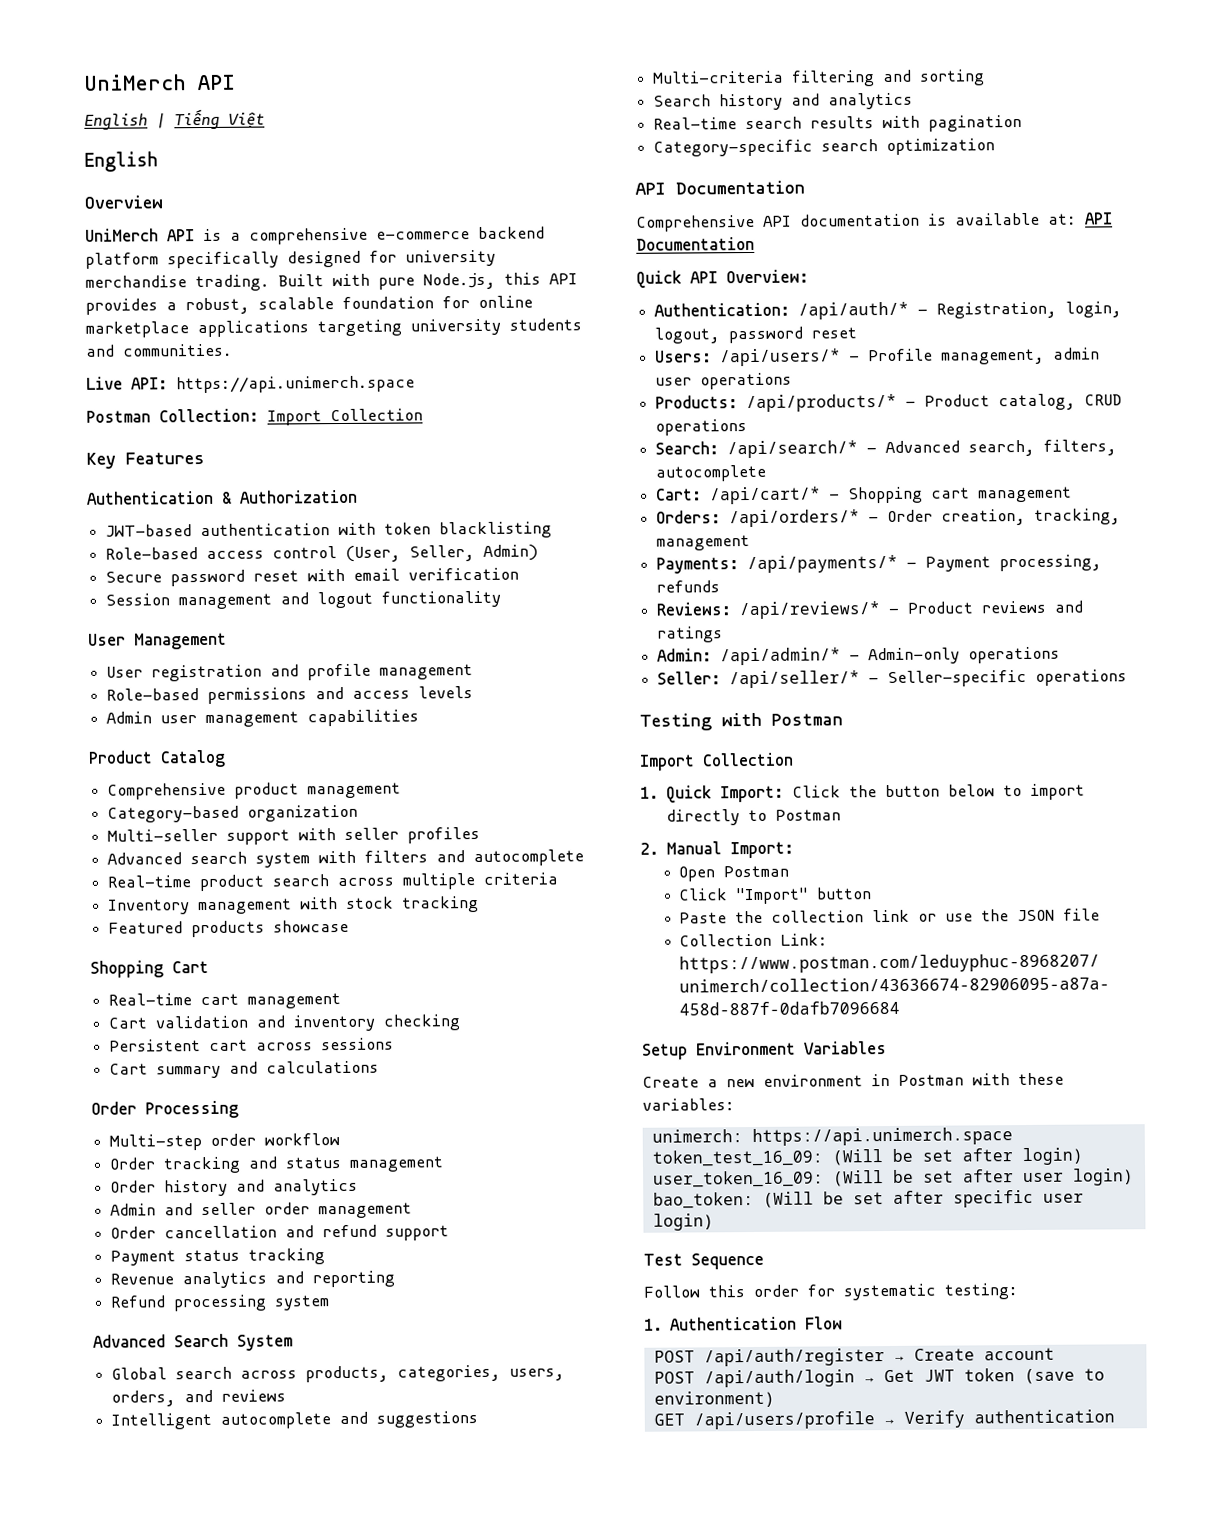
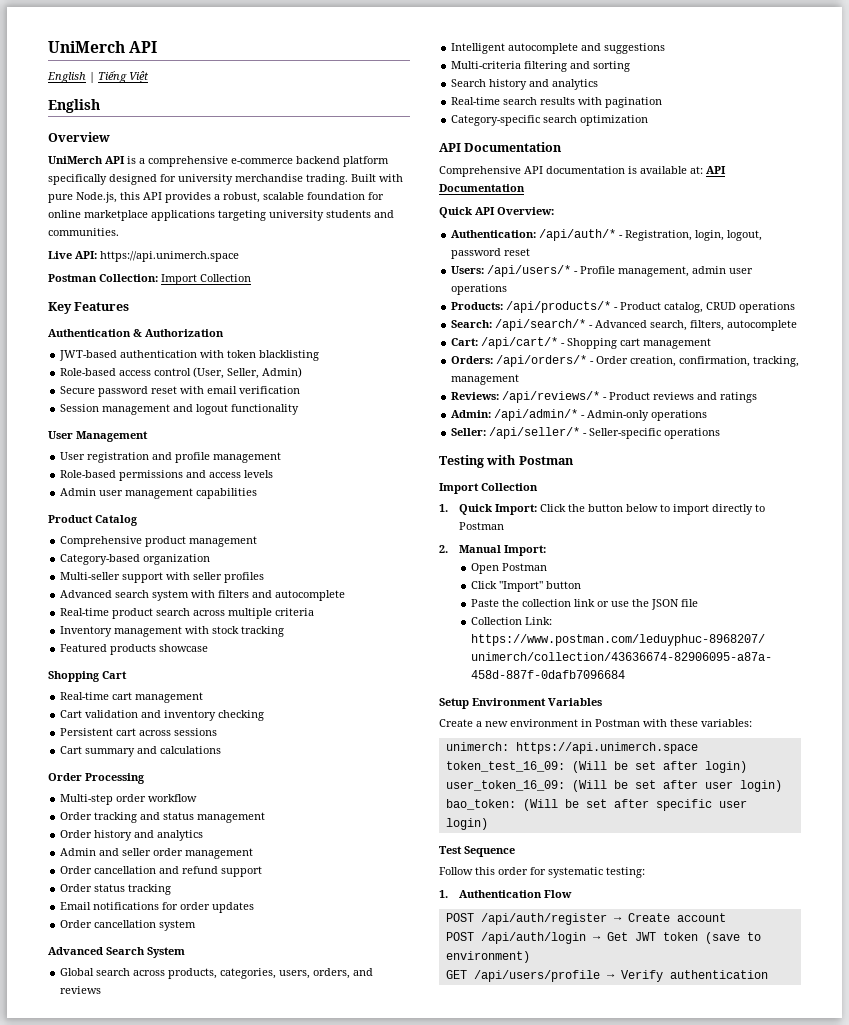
- Payment status tracking
+ Order status tracking
- Revenue analytics and reporting
- Refund processing system
+ Email notifications for order updates
+ Order cancellation system
- Orders: /api/orders/* - Order creation, tracking, management
+ Orders: /api/orders/* - Order creation, confirmation, tracking, management
- Payments: /api/payments/* - Payment processing, refunds

